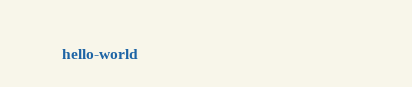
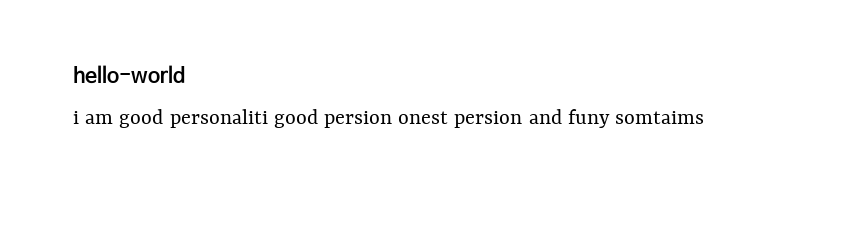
+ i am good personaliti good persion onest persion and funy somtaims

